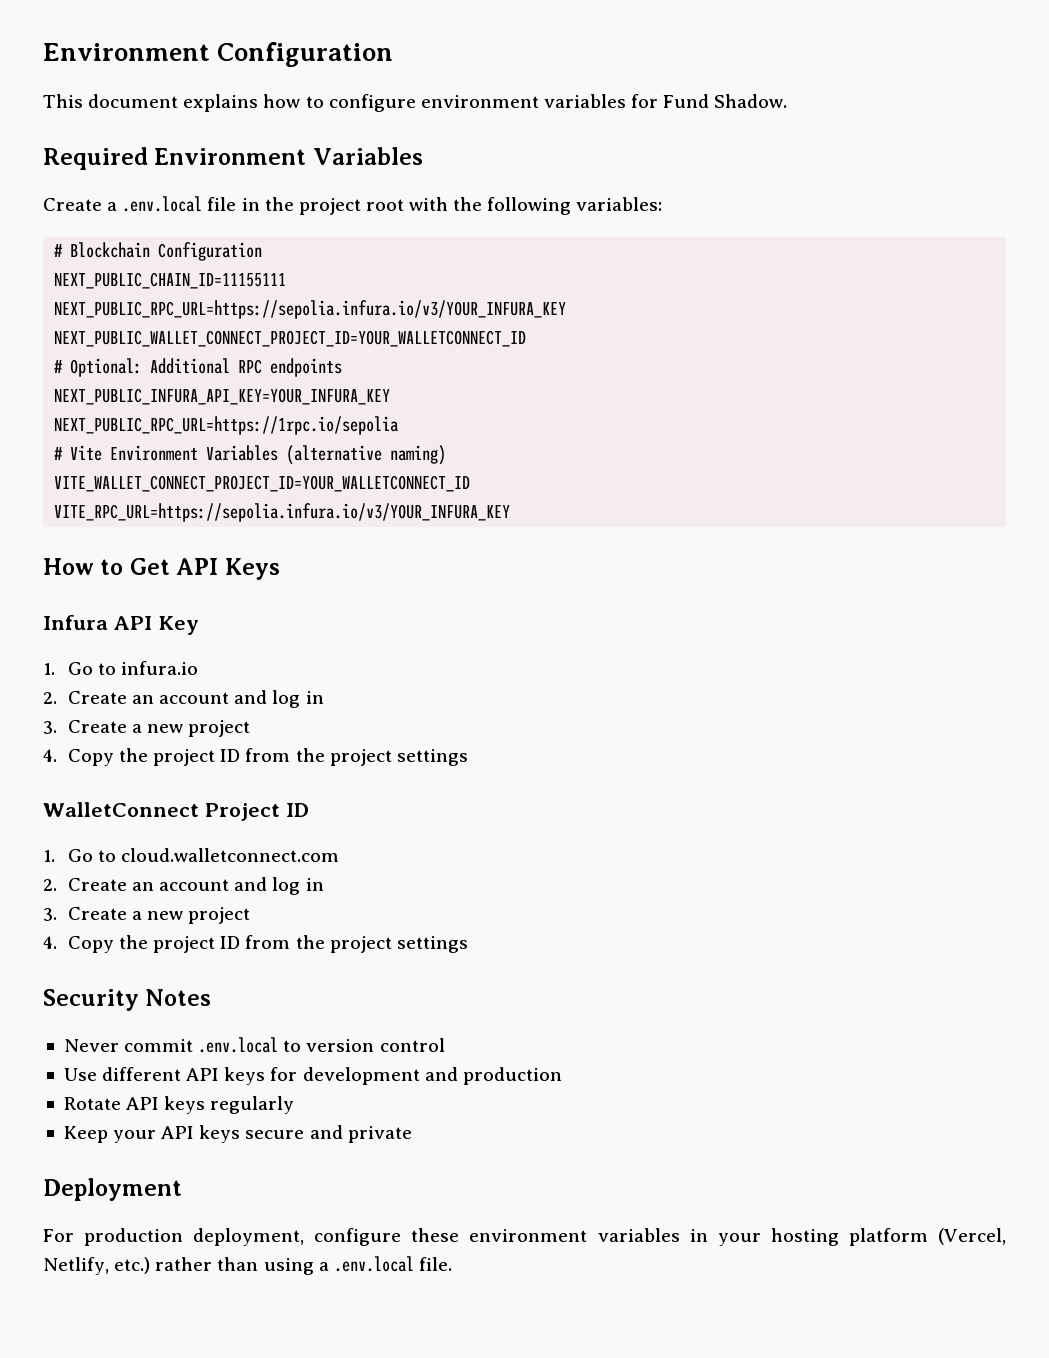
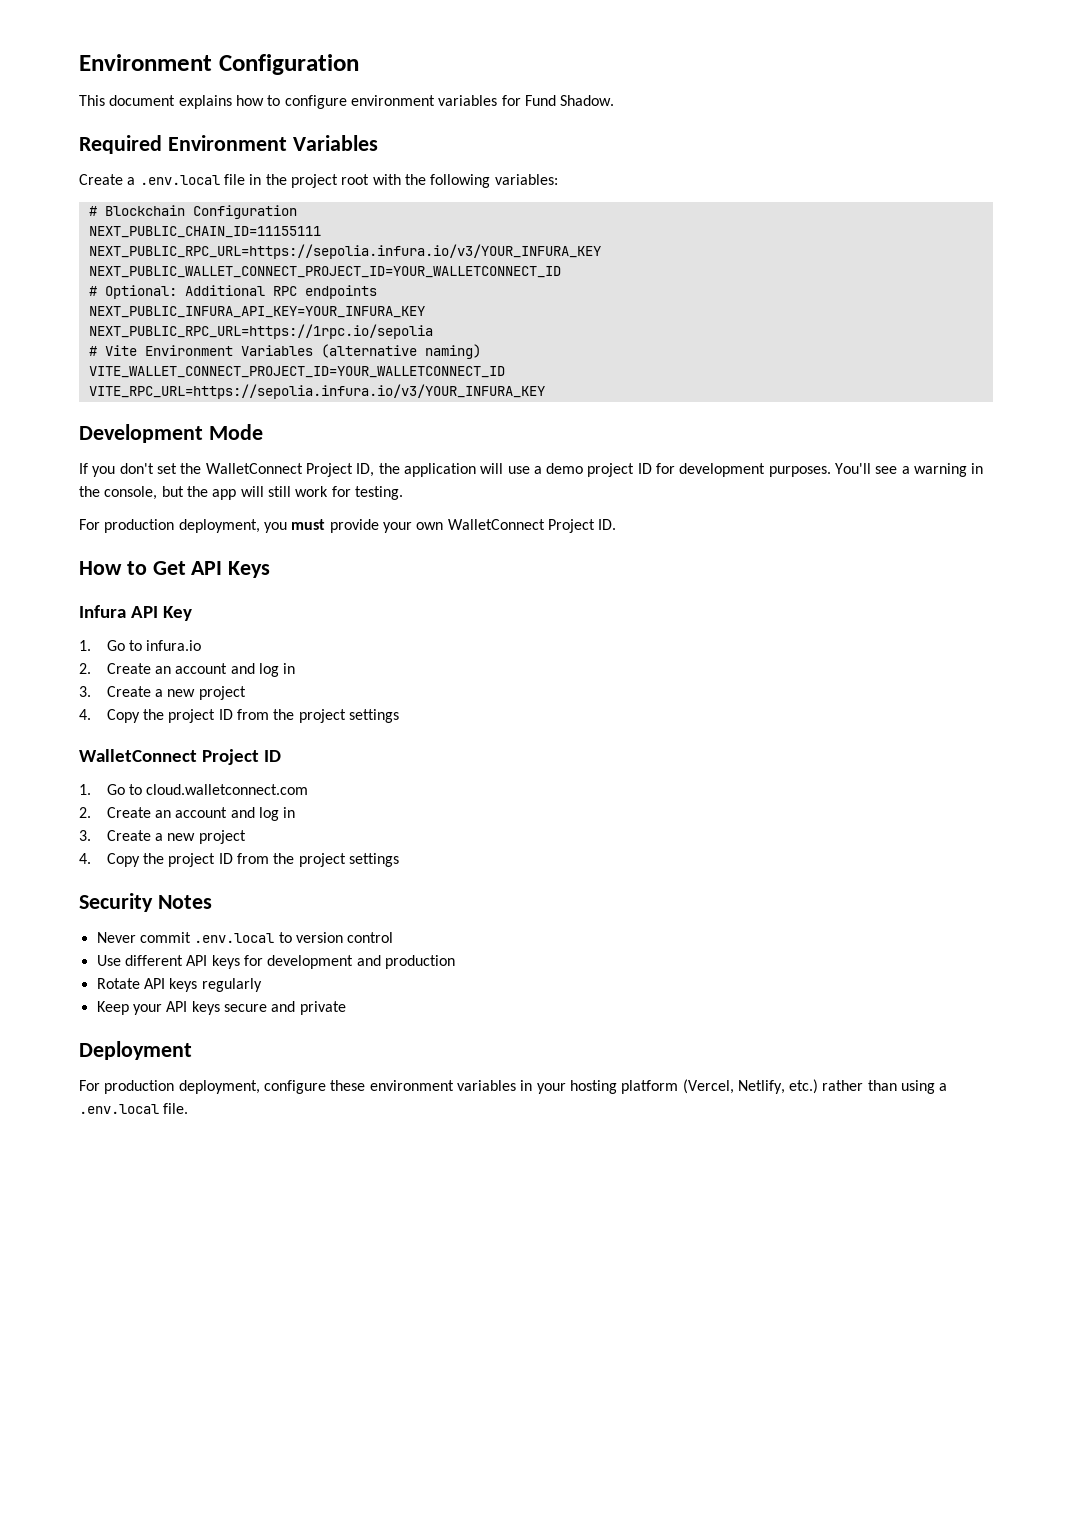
+ Development Mode
+ If you don't set the WalletConnect Project ID, the application will use a demo project ID for development purposes. You'll see a warning in the console, but the app will still work for testing.
+ For production deployment, you must provide your own WalletConnect Project ID.

